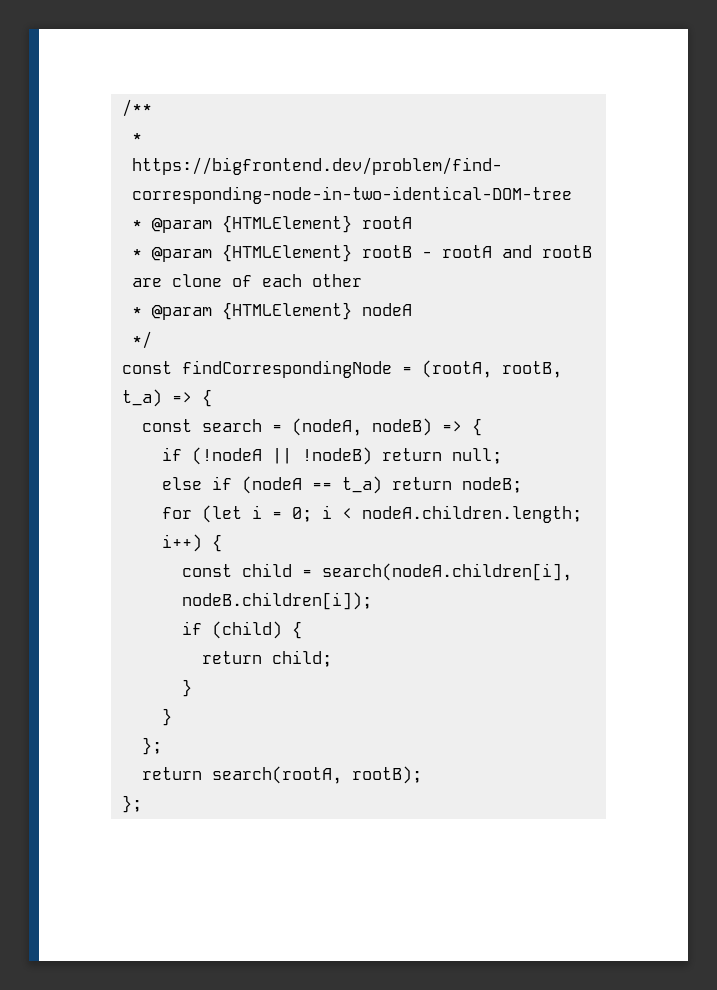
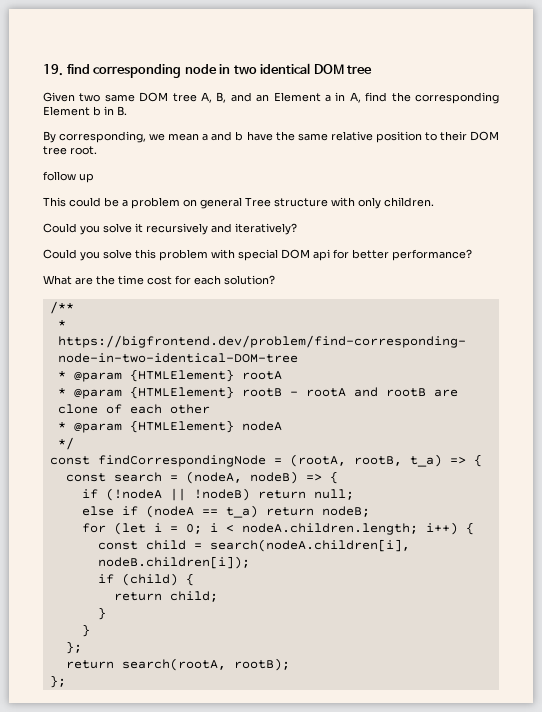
+ 19. find corresponding node in two identical DOM tree
+ Given two same DOM tree A, B, and an Element a in A, find the corresponding Element b in B.
+ By corresponding, we mean a and b have the same relative position to their DOM tree root.
+ follow up
+ This could be a problem on general Tree structure with only children.
+ Could you solve it recursively and iteratively?
+ Could you solve this problem with special DOM api for better performance?
+ What are the time cost for each solution?

